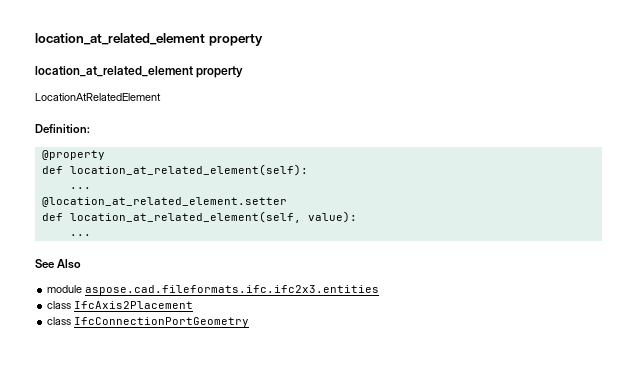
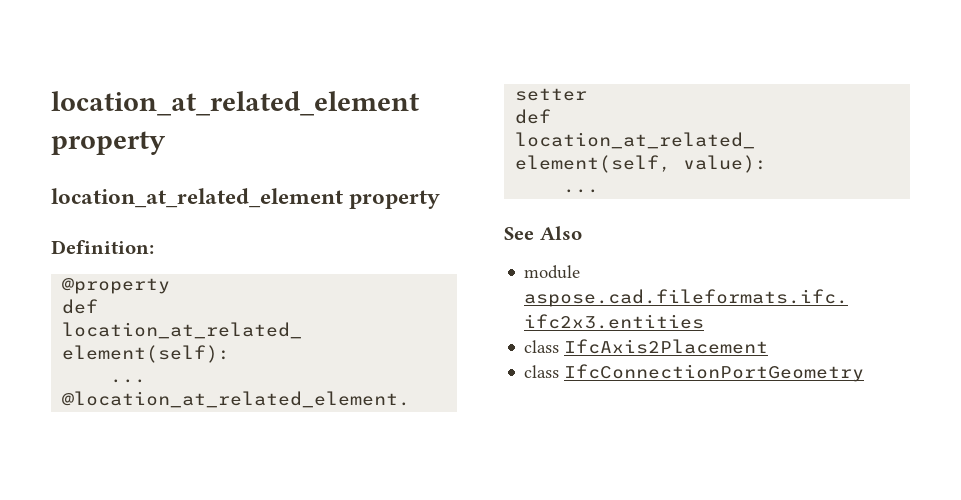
- LocationAtRelatedElement

